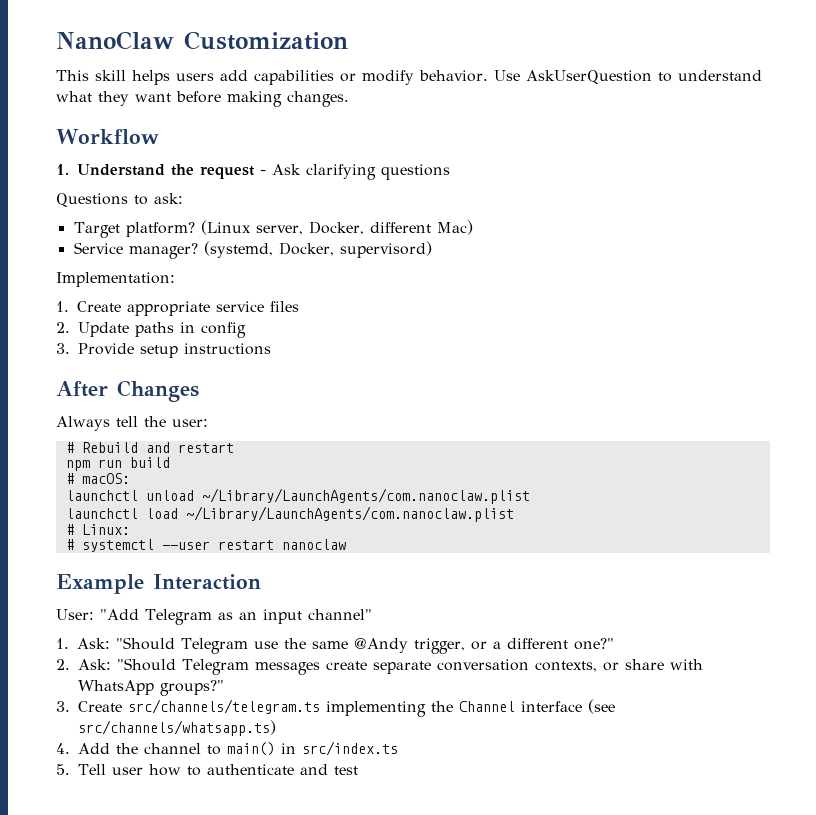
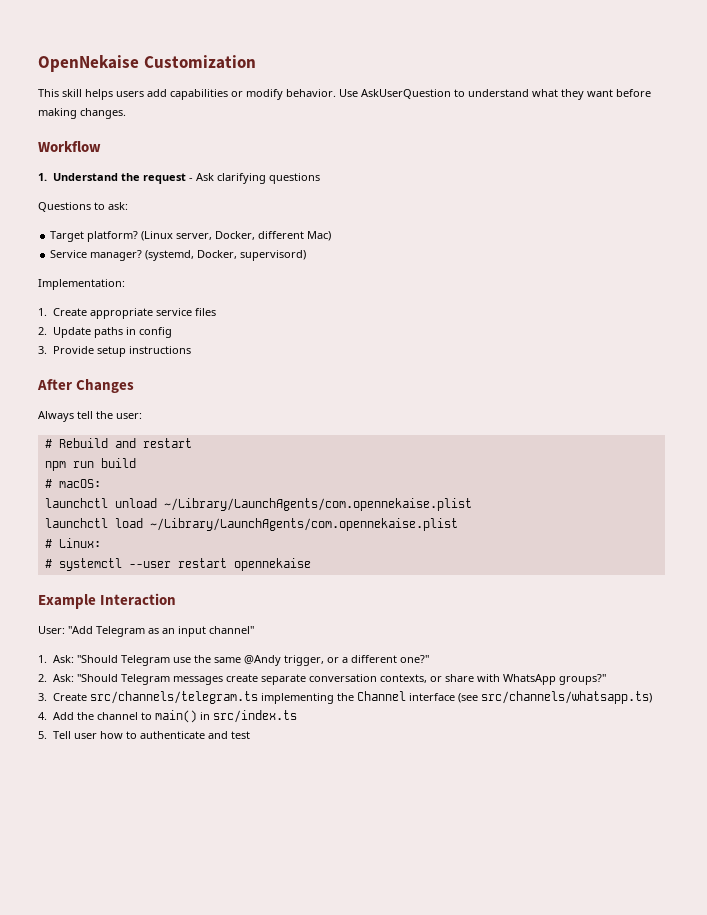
- NanoClaw Customization
+ OpenNekaise Customization
- launchctl unload ~/Library/LaunchAgents/com.nanoclaw.plist
+ launchctl unload ~/Library/LaunchAgents/com.opennekaise.plist
- launchctl load ~/Library/LaunchAgents/com.nanoclaw.plist
+ launchctl load ~/Library/LaunchAgents/com.opennekaise.plist
- # systemctl --user restart nanoclaw
+ # systemctl --user restart opennekaise

